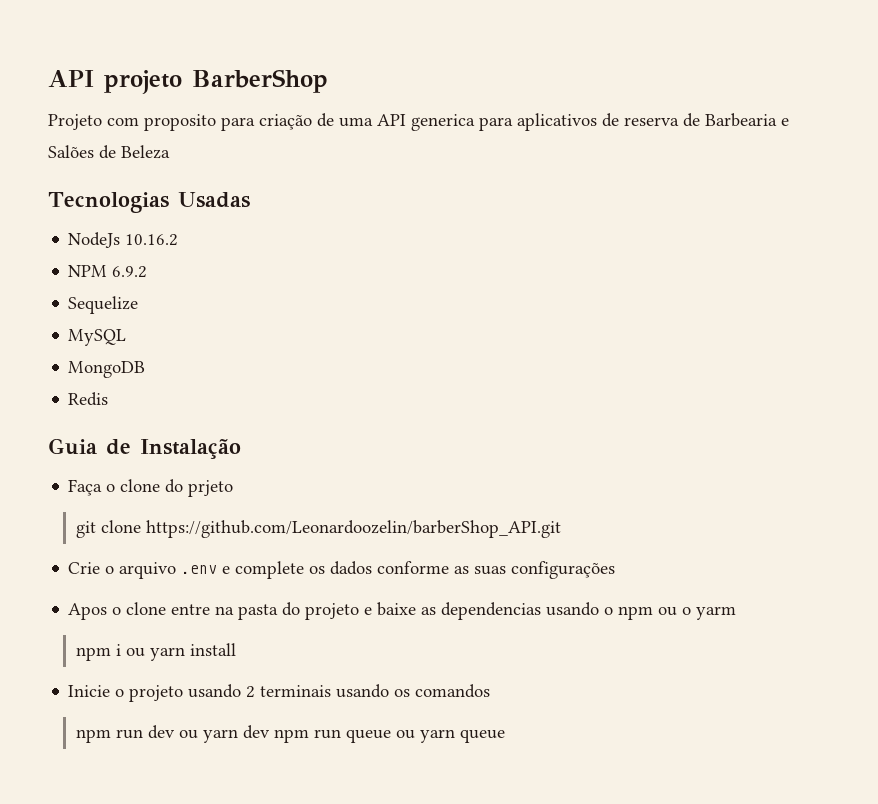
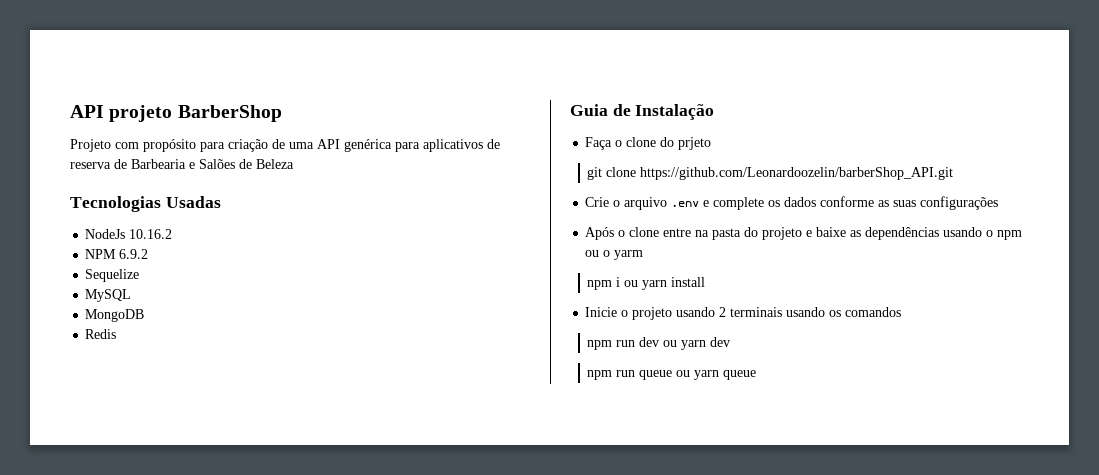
- Projeto com proposito para criação de uma API generica para aplicativos de reserva de Barbearia e Salões de Beleza
+ Projeto com propósito para criação de uma API genérica para aplicativos de reserva de Barbearia e Salões de Beleza
- Apos o clone entre na pasta do projeto e baixe as dependencias usando o npm ou o yarm
+ Após o clone entre na pasta do projeto e baixe as dependências usando o npm ou o yarm
- npm run dev ou yarn dev npm run queue ou yarn queue
+ npm run dev ou yarn dev
+ npm run queue ou yarn queue

